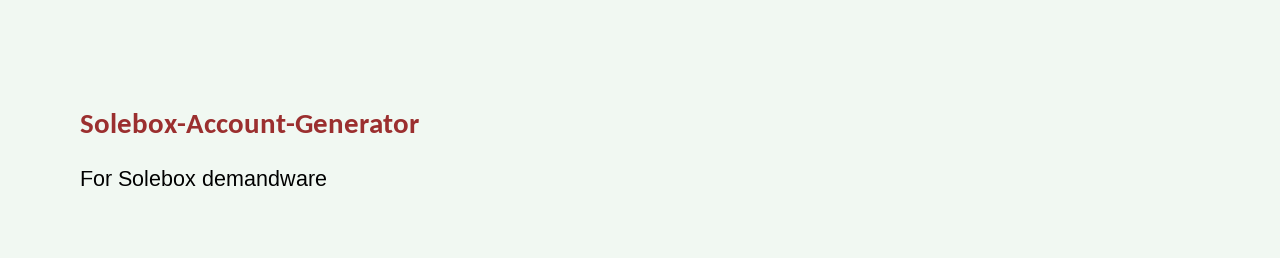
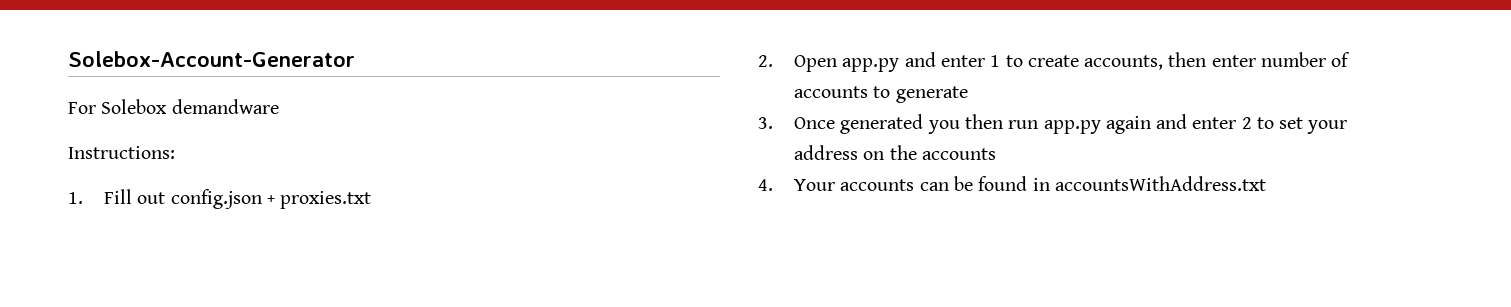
+ Instructions:
+ 1. Fill out config.json + proxies.txt
+ 2. Open app.py and enter 1 to create accounts, then enter number of accounts to generate
+ 3. Once generated you then run app.py again and enter 2 to set your address on the accounts
+ 4. Your accounts can be found in accountsWithAddress.txt

